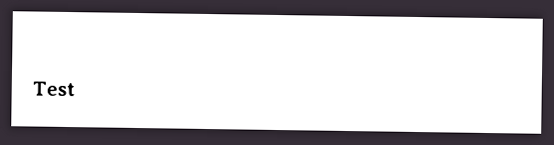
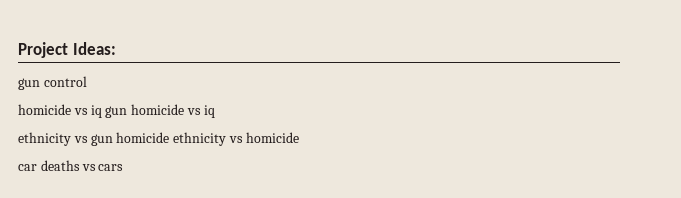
- Test
+ Project Ideas:
+ gun control
+ homicide vs iq gun homicide vs iq
+ ethnicity vs gun homicide ethnicity vs homicide
+ car deaths vs cars

